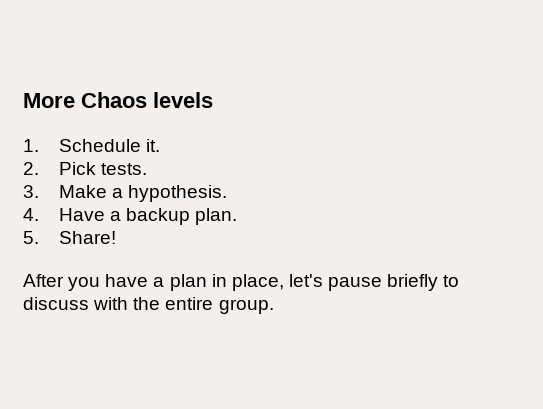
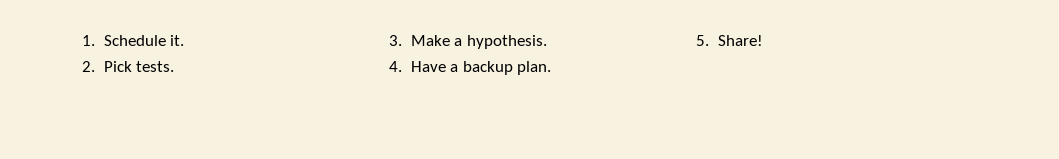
- More Chaos levels
- After you have a plan in place, let's pause briefly to discuss with the entire group.

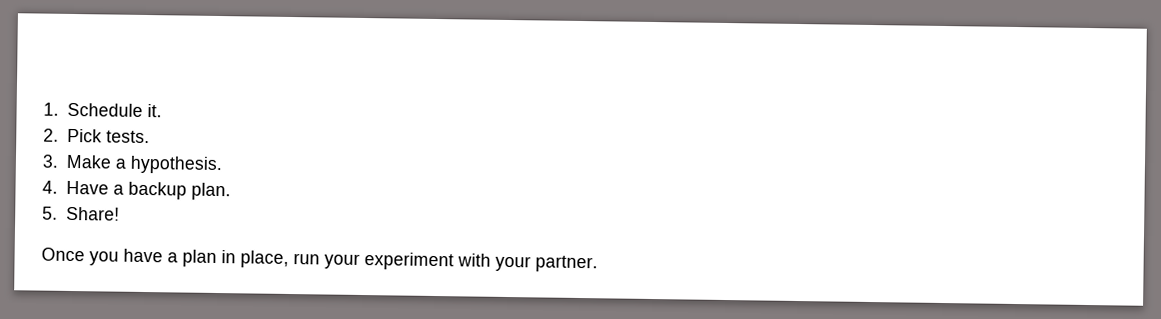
+ Once you have a plan in place, run your experiment with your partner.

